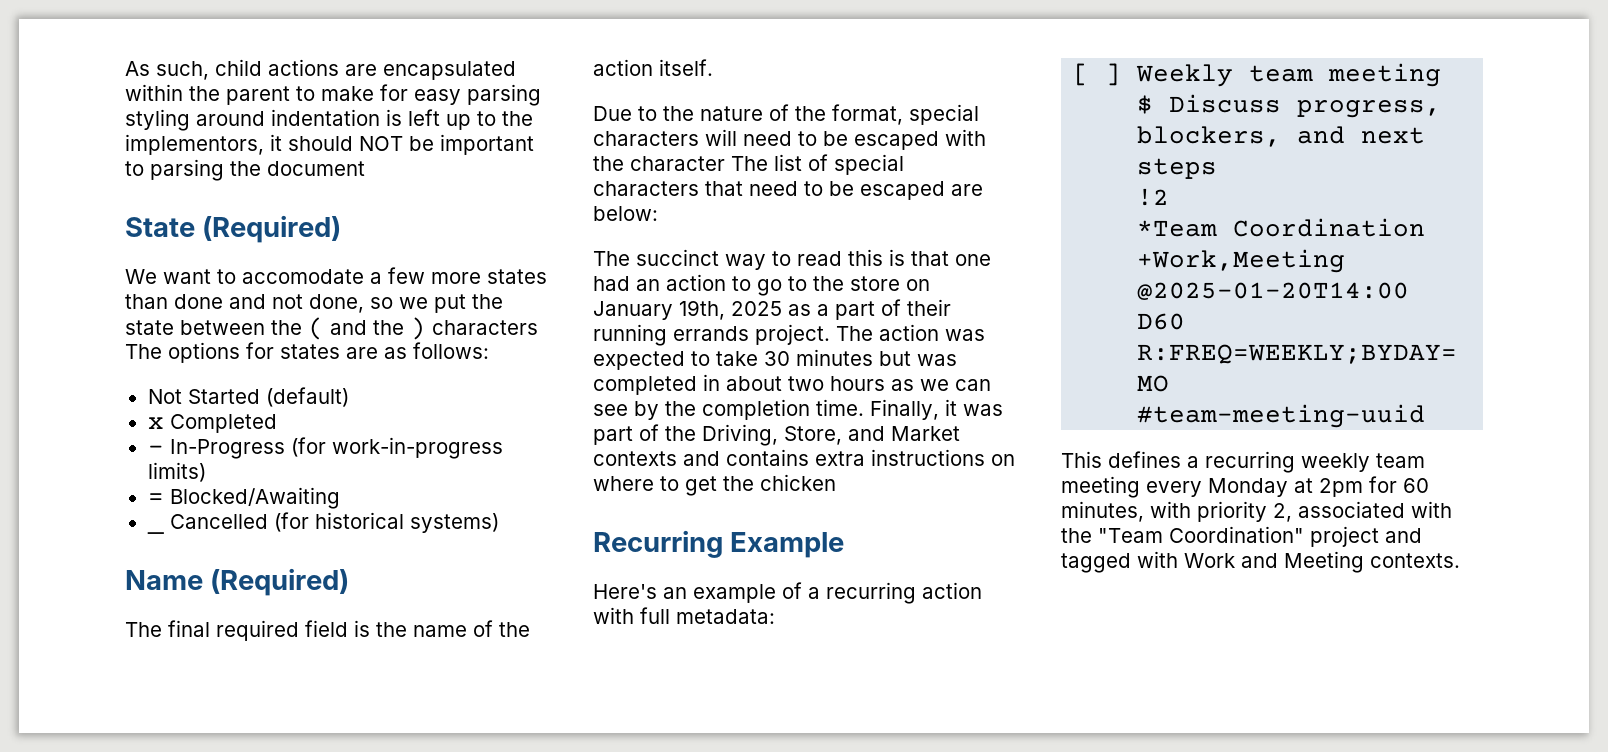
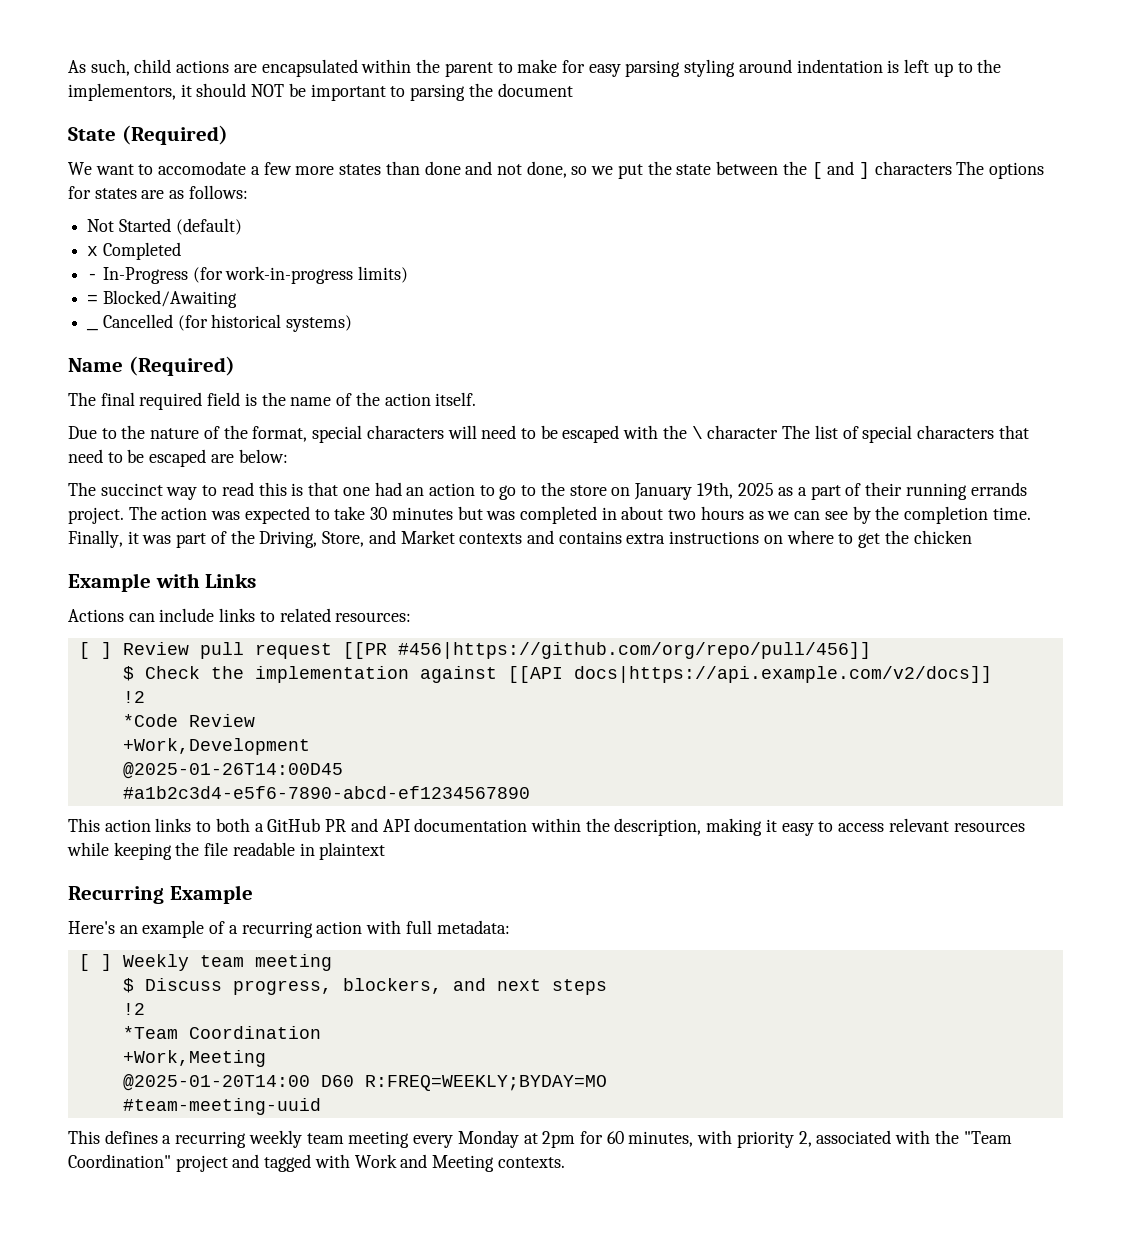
- We want to accomodate a few more states than done and not done, so we put the state between the ( and the ) characters The options for states are as follows:
+ We want to accomodate a few more states than done and not done, so we put the state between the [ and ] characters The options for states are as follows:
- Due to the nature of the format, special characters will need to be escaped with the character The list of special characters that need to be escaped are below:
+ Due to the nature of the format, special characters will need to be escaped with the \ character The list of special characters that need to be escaped are below:
+ Example with Links
+ Actions can include links to related resources:
+ [ ] Review pull request [[PR #456|https://github.com/org/repo/pull/456]]
+ $ Check the implementation against [[API docs|https://api.example.com/v2/docs]]
+ !2
+ *Code Review
+ +Work,Development
+ @2025-01-26T14:00D45
+ #a1b2c3d4-e5f6-7890-abcd-ef1234567890
+ This action links to both a GitHub PR and API documentation within the description, making it easy to access relevant resources while keeping the file readable in plaintext

